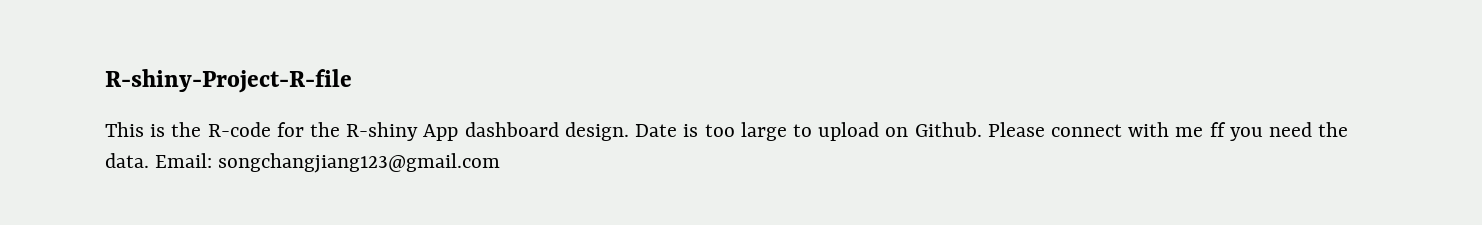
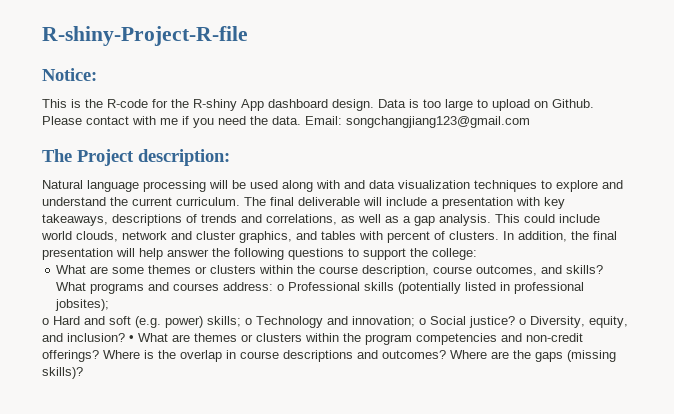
+ Notice:
- Date is too large to upload on Github.
+ Data is too large to upload on Github.
- Please connect with me ff you need the data.
+ Please contact with me if you need the data.
+ The Project description:
+ Natural language processing will be used along with and data visualization techniques to explore and understand the current curriculum. The final deliverable will include a presentation with key takeaways, descriptions of trends and correlations, as well as a gap analysis. This could include world clouds, network and cluster graphics, and tables with percent of clusters. In addition, the final presentation will help answer the following questions to support the college:
+ What are some themes or clusters within the course description, course outcomes, and skills? What programs and courses address: o Professional skills (potentially listed in professional jobsites);
+ o Hard and soft (e.g. power) skills; o Technology and innovation; o Social justice? o Diversity, equity, and inclusion? • What are themes or clusters within the program competencies and non-credit offerings? Where is the overlap in course descriptions and outcomes? Where are the gaps (missing skills)?

